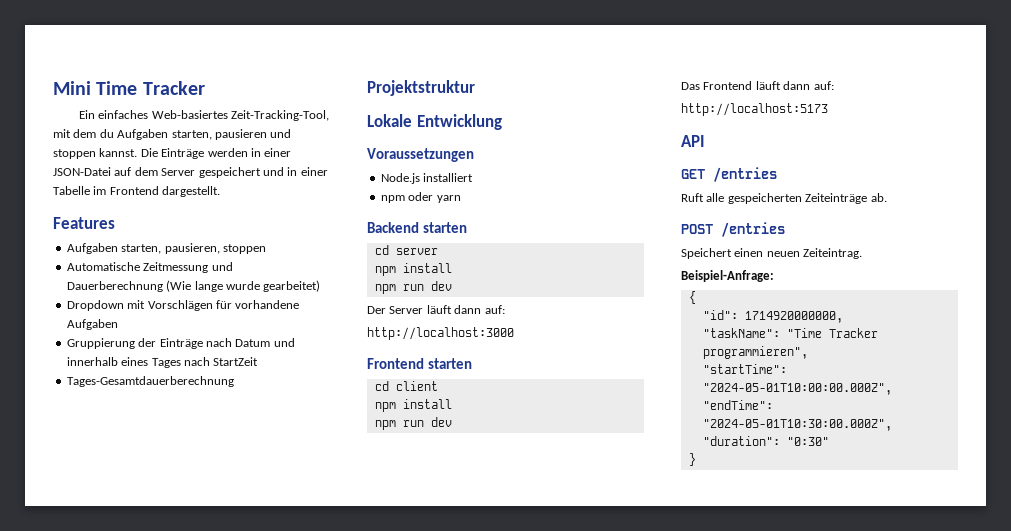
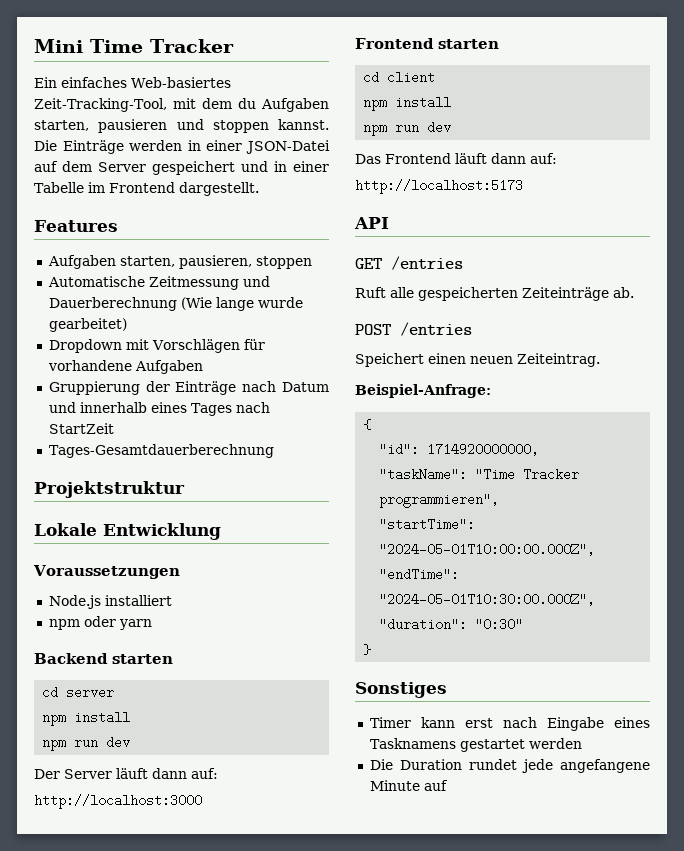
+ Sonstiges
+ Timer kann erst nach Eingabe eines Tasknamens gestartet werden
+ Die Duration rundet jede angefangene Minute auf

